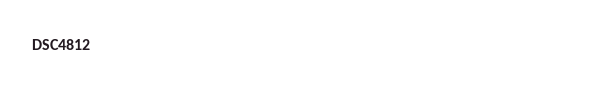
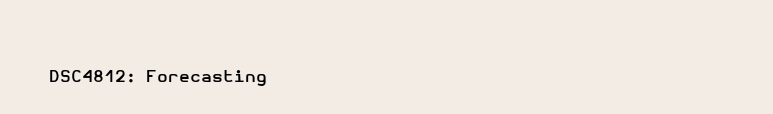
- DSC4812
+ DSC4812: Forecasting

